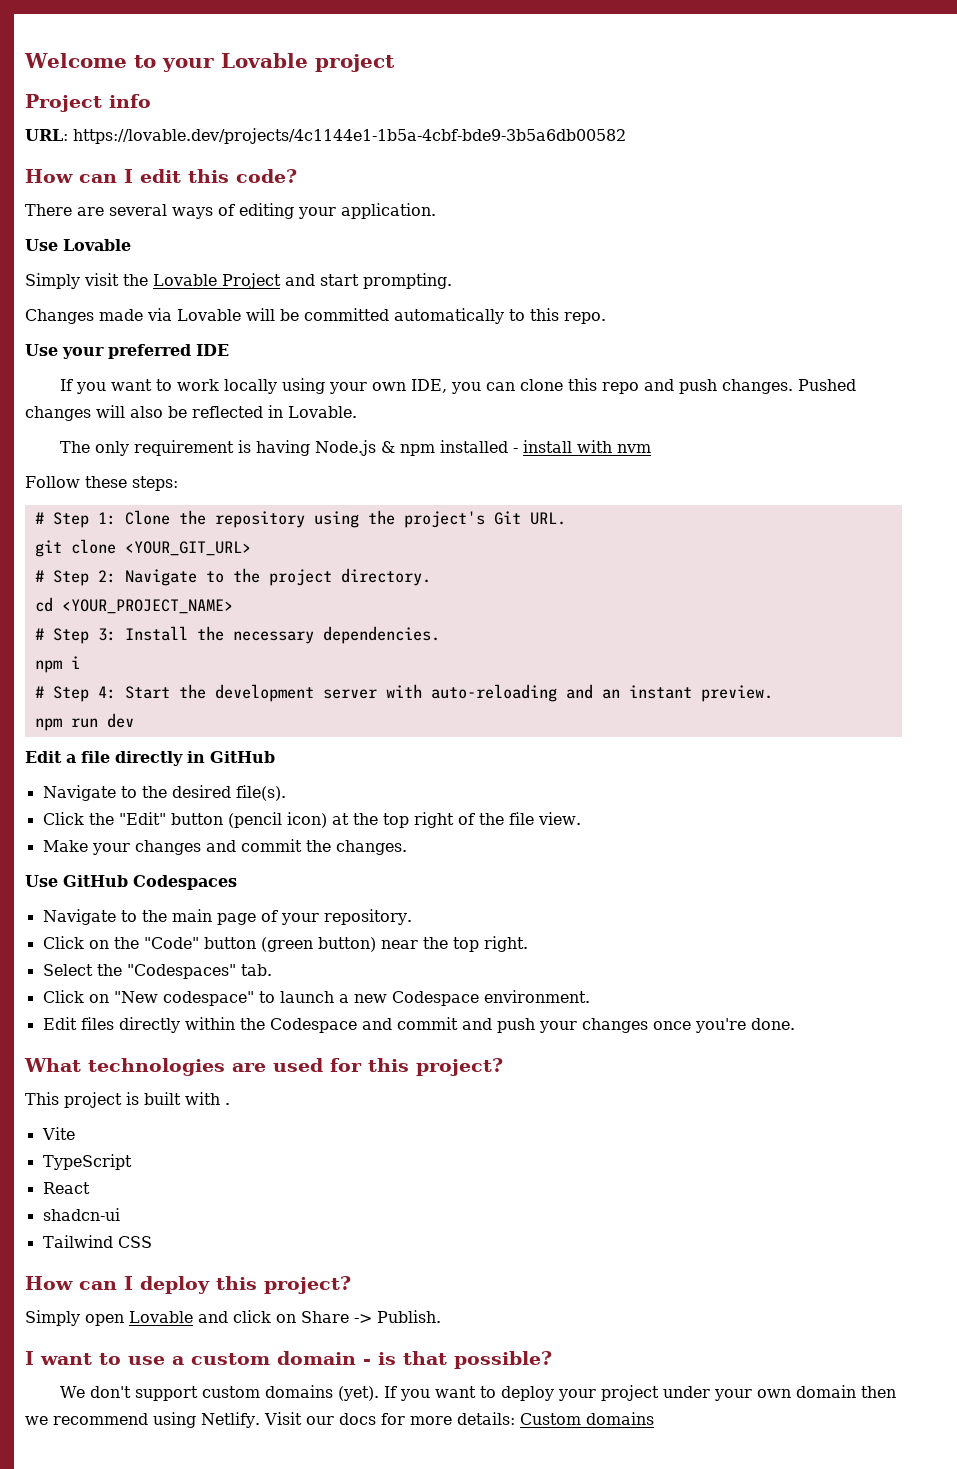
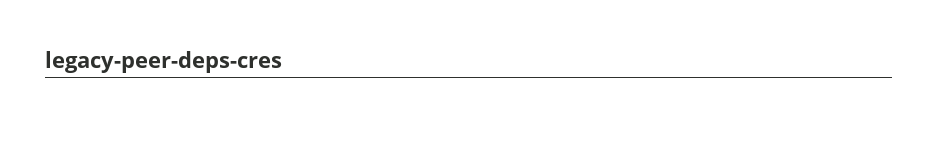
- Welcome to your Lovable project
- Project info
- URL: https://lovable.dev/projects/4c1144e1-1b5a-4cbf-bde9-3b5a6db00582
- How can I edit this code?
- There are several ways of editing your application.
- Use Lovable
- Simply visit the Lovable Project and start prompting.
- Changes made via Lovable will be committed automatically to this repo.
- Use your preferred IDE
- If you want to work locally using your own IDE, you can clone this repo and push changes. Pushed changes will also be reflected in Lovable.
- The only requirement is having Node.js & npm installed - install with nvm
- Follow these steps:
- # Step 1: Clone the repository using the project's Git URL.
- git clone <YOUR_GIT_URL>
- # Step 2: Navigate to the project directory.
- cd <YOUR_PROJECT_NAME>
- # Step 3: Install the necessary dependencies.
- npm i
- # Step 4: Start the development server with auto-reloading and an instant preview.
- npm run dev
- Edit a file directly in GitHub
- Navigate to the desired file(s).
- Click the "Edit" button (pencil icon) at the top right of the file view.
- Make your changes and commit the changes.
- Use GitHub Codespaces
- Navigate to the main page of your repository.
- Click on the "Code" button (green button) near the top right.
- Select the "Codespaces" tab.
- Click on "New codespace" to launch a new Codespace environment.
- Edit files directly within the Codespace and commit and push your changes once you're done.
- What technologies are used for this project?
- This project is built with .
- Vite
- TypeScript
- React
- shadcn-ui
- Tailwind CSS
- How can I deploy this project?
- Simply open Lovable and click on Share -> Publish.
- I want to use a custom domain - is that possible?
- We don't support custom domains (yet). If you want to deploy your project under your own domain then we recommend using Netlify. Visit our docs for more details: Custom domains
+ legacy-peer-deps-cres

